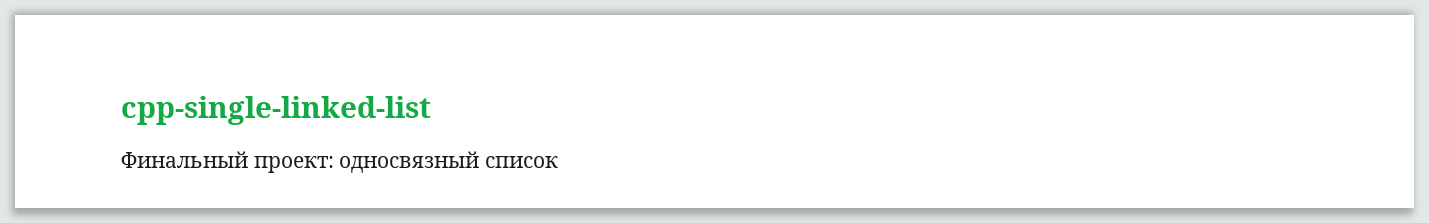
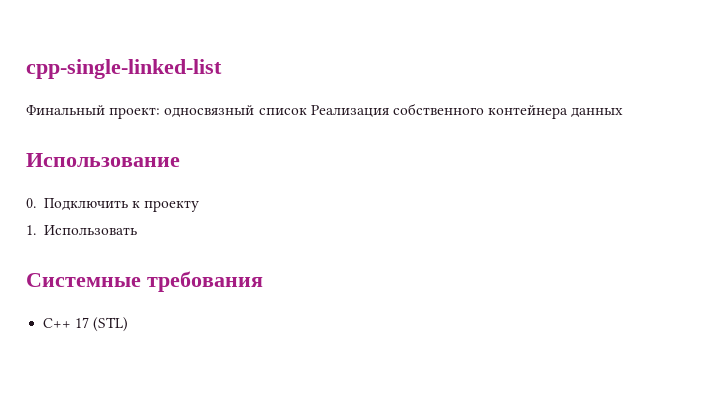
- Финальный проект: односвязный список
+ Финальный проект: односвязный список Реализация собственного контейнера данных
+ Использование
+ 0. Подключить к проекту
+ 1. Использовать
+ Системные требования
+ C++ 17 (STL)

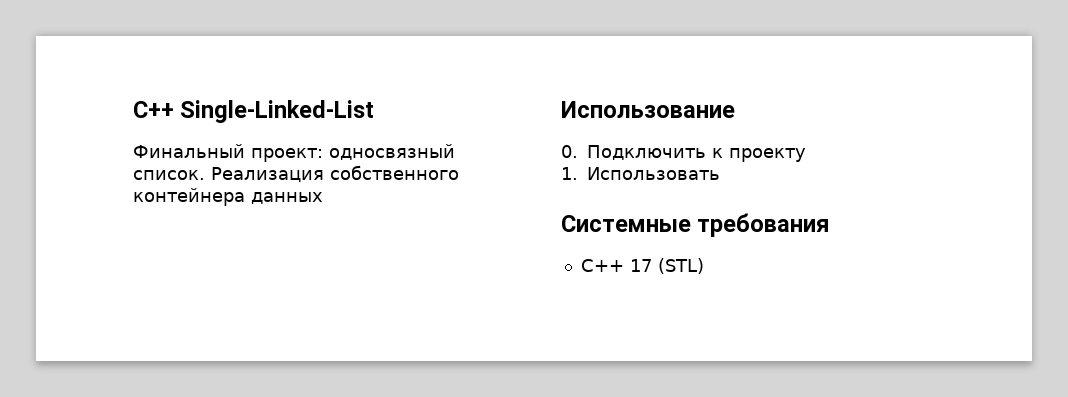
- cpp-single-linked-list
+ C++ Single-Linked-List
- Финальный проект: односвязный список Реализация собственного контейнера данных
+ Финальный проект: односвязный список. Реализация собственного контейнера данных

